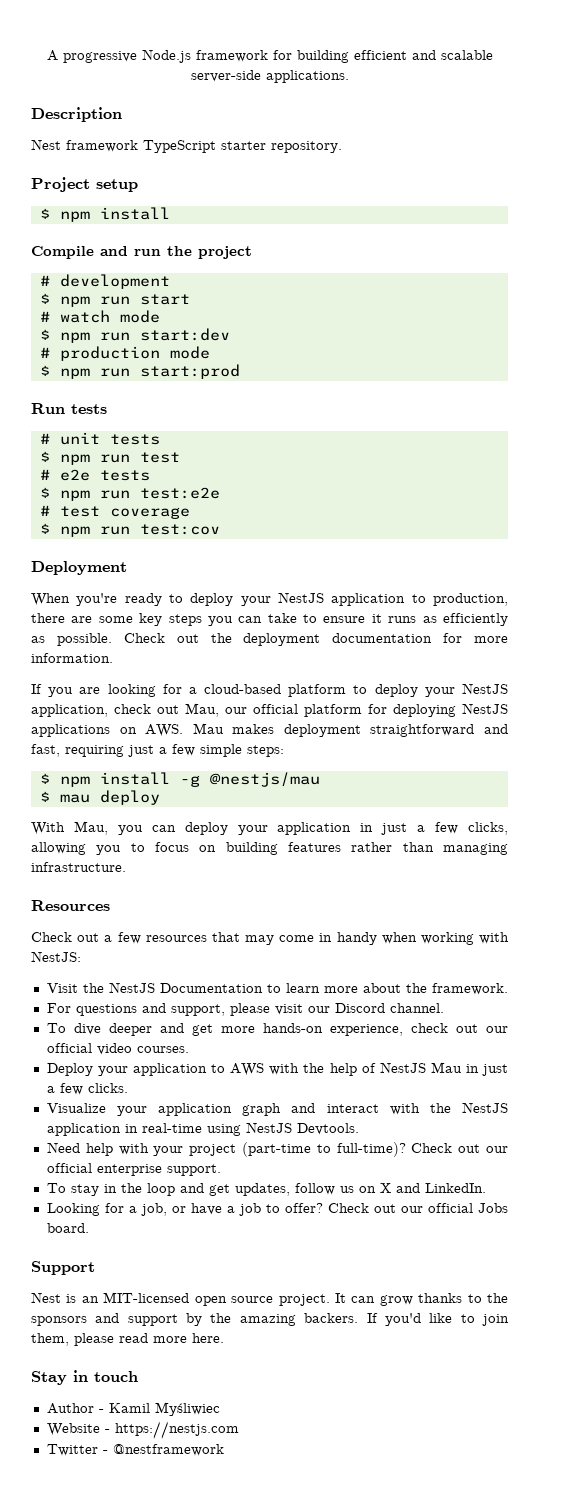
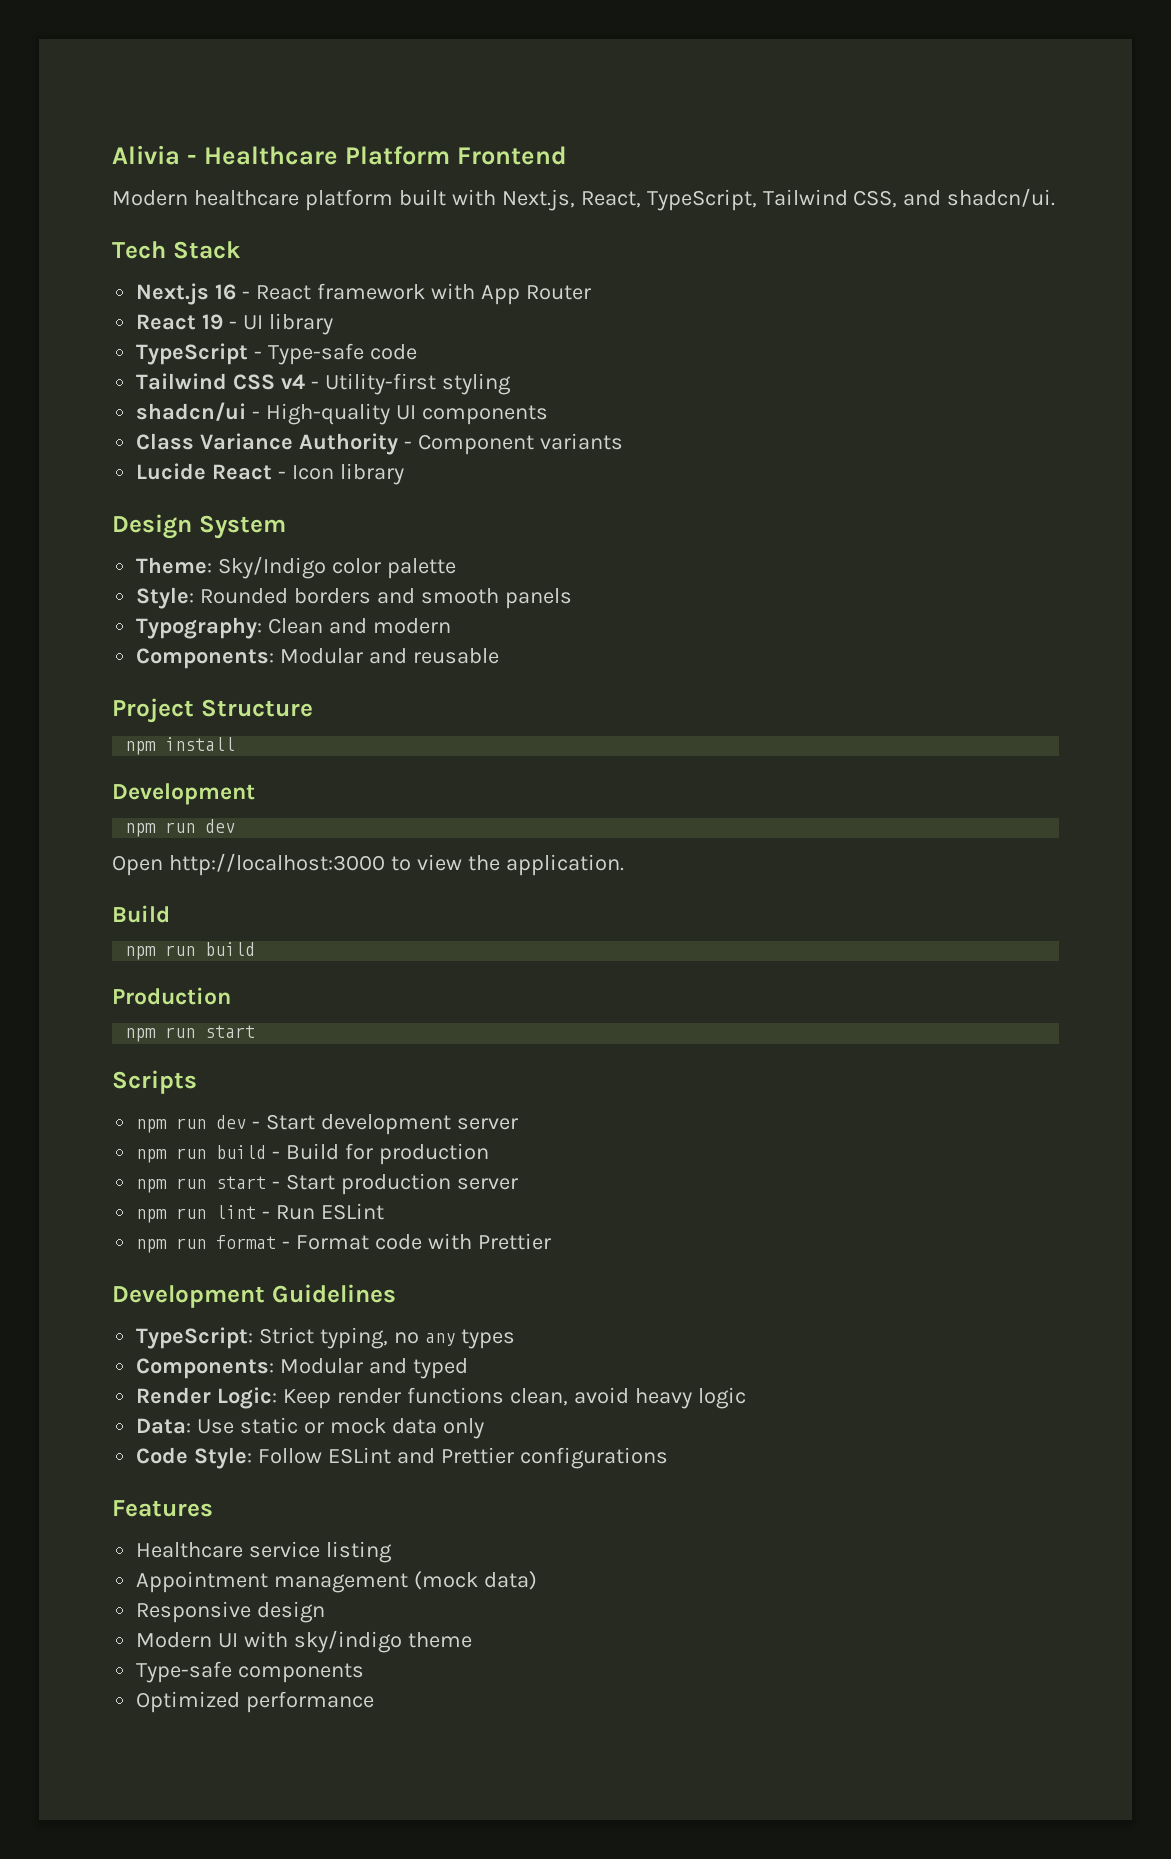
- A progressive Node.js framework for building efficient and scalable server-side applications.
- Description
- Nest framework TypeScript starter repository.
+ Alivia - Healthcare Platform Frontend
+ Modern healthcare platform built with Next.js, React, TypeScript, Tailwind CSS, and shadcn/ui.
+ Tech Stack
+ Next.js 16 - React framework with App Router
+ React 19 - UI library
+ TypeScript - Type-safe code
+ Tailwind CSS v4 - Utility-first styling
+ shadcn/ui - High-quality UI components
+ Class Variance Authority - Component variants
+ Lucide React - Icon library
+ Design System
+ Theme: Sky/Indigo color palette
+ Style: Rounded borders and smooth panels
+ Typography: Clean and modern
+ Components: Modular and reusable
- Project setup
- $ npm install
- Compile and run the project
- # development
- $ npm run start
- # watch mode
- $ npm run start:dev
- # production mode
- $ npm run start:prod
- Run tests
- # unit tests
- $ npm run test
- # e2e tests
- $ npm run test:e2e
- # test coverage
- $ npm run test:cov
- Deployment
- When you're ready to deploy your NestJS application to production, there are some key steps you can take to ensure it runs as efficiently as possible. Check out the deployment documentation for more information.
- If you are looking for a cloud-based platform to deploy your NestJS application, check out Mau, our official platform for deploying NestJS applications on AWS. Mau makes deployment straightforward and fast, requiring just a few simple steps:
- $ npm install -g @nestjs/mau
- $ mau deploy
- With Mau, you can deploy your application in just a few clicks, allowing you to focus on building features rather than managing infrastructure.
- Resources
- Check out a few resources that may come in handy when working with NestJS:
- Visit the NestJS Documentation to learn more about the framework.
- For questions and support, please visit our Discord channel.
- To dive deeper and get more hands-on experience, check out our official video courses.
- Deploy your application to AWS with the help of NestJS Mau in just a few clicks.
- Visualize your application graph and interact with the NestJS application in real-time using NestJS Devtools.
- Need help with your project (part-time to full-time)? Check out our official enterprise support.
- To stay in the loop and get updates, follow us on X and LinkedIn.
- Looking for a job, or have a job to offer? Check out our official Jobs board.
- Support
- Nest is an MIT-licensed open source project. It can grow thanks to the sponsors and support by the amazing backers. If you'd like to join them, please read more here.
- Stay in touch
- Author - Kamil Myśliwiec
- Website - https://nestjs.com
- Twitter - @nestframework
+ Project Structure
+ npm install
+ Development
+ npm run dev
+ Open http://localhost:3000 to view the application.
+ Build
+ npm run build
+ Production
+ npm run start
+ Scripts
+ npm run dev - Start development server
+ npm run build - Build for production
+ npm run start - Start production server
+ npm run lint - Run ESLint
+ npm run format - Format code with Prettier
+ Development Guidelines
+ TypeScript: Strict typing, no any types
+ Components: Modular and typed
+ Render Logic: Keep render functions clean, avoid heavy logic
+ Data: Use static or mock data only
+ Code Style: Follow ESLint and Prettier configurations
+ Features
+ Healthcare service listing
+ Appointment management (mock data)
+ Responsive design
+ Modern UI with sky/indigo theme
+ Type-safe components
+ Optimized performance

